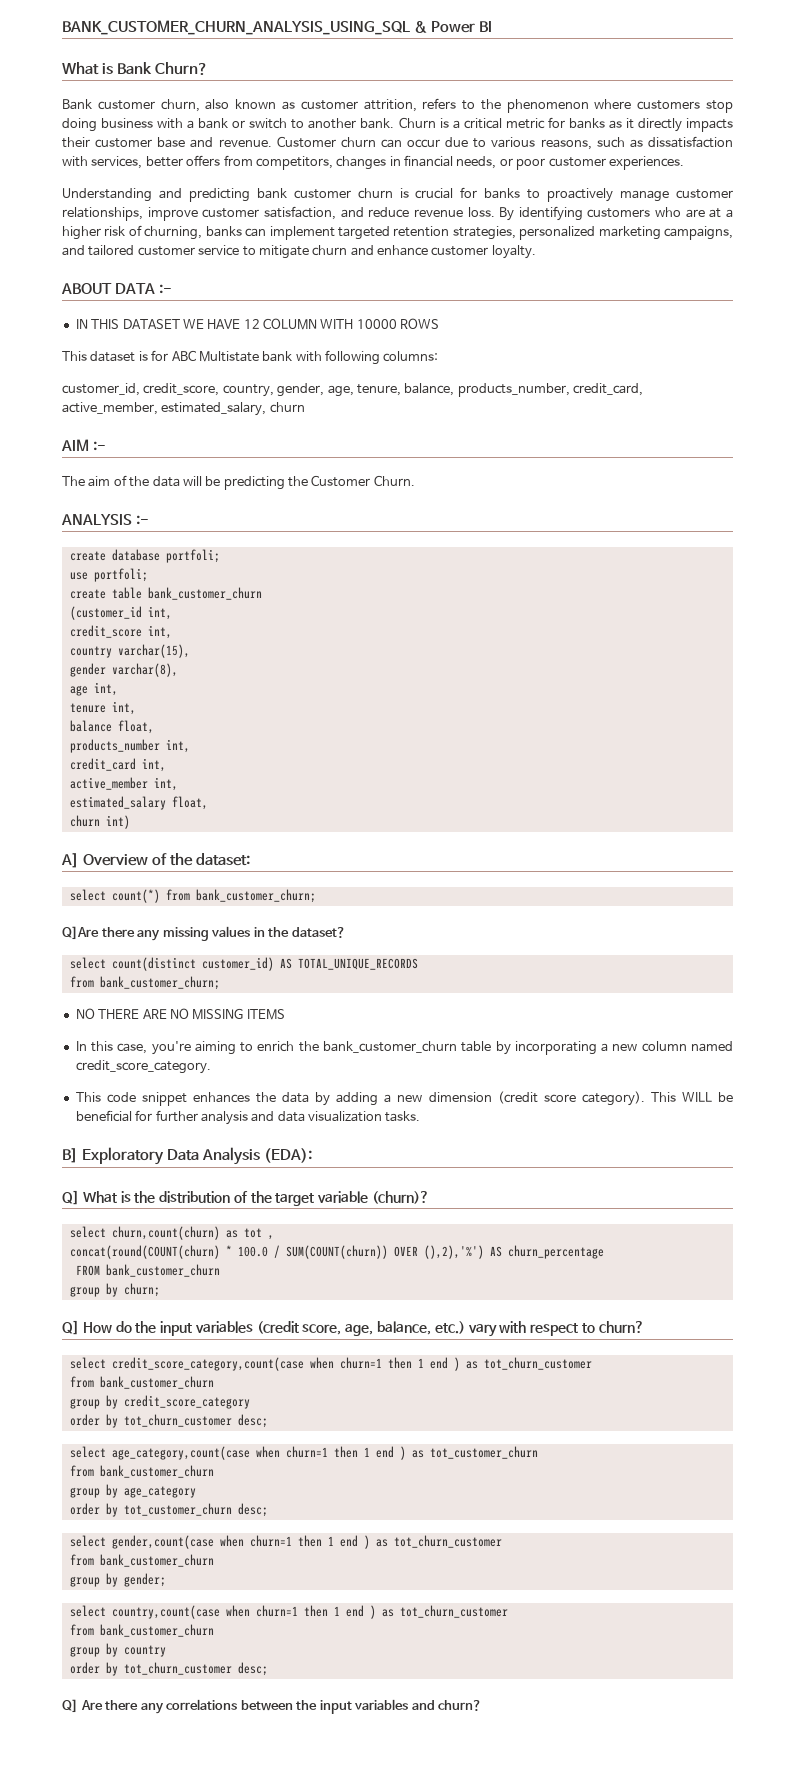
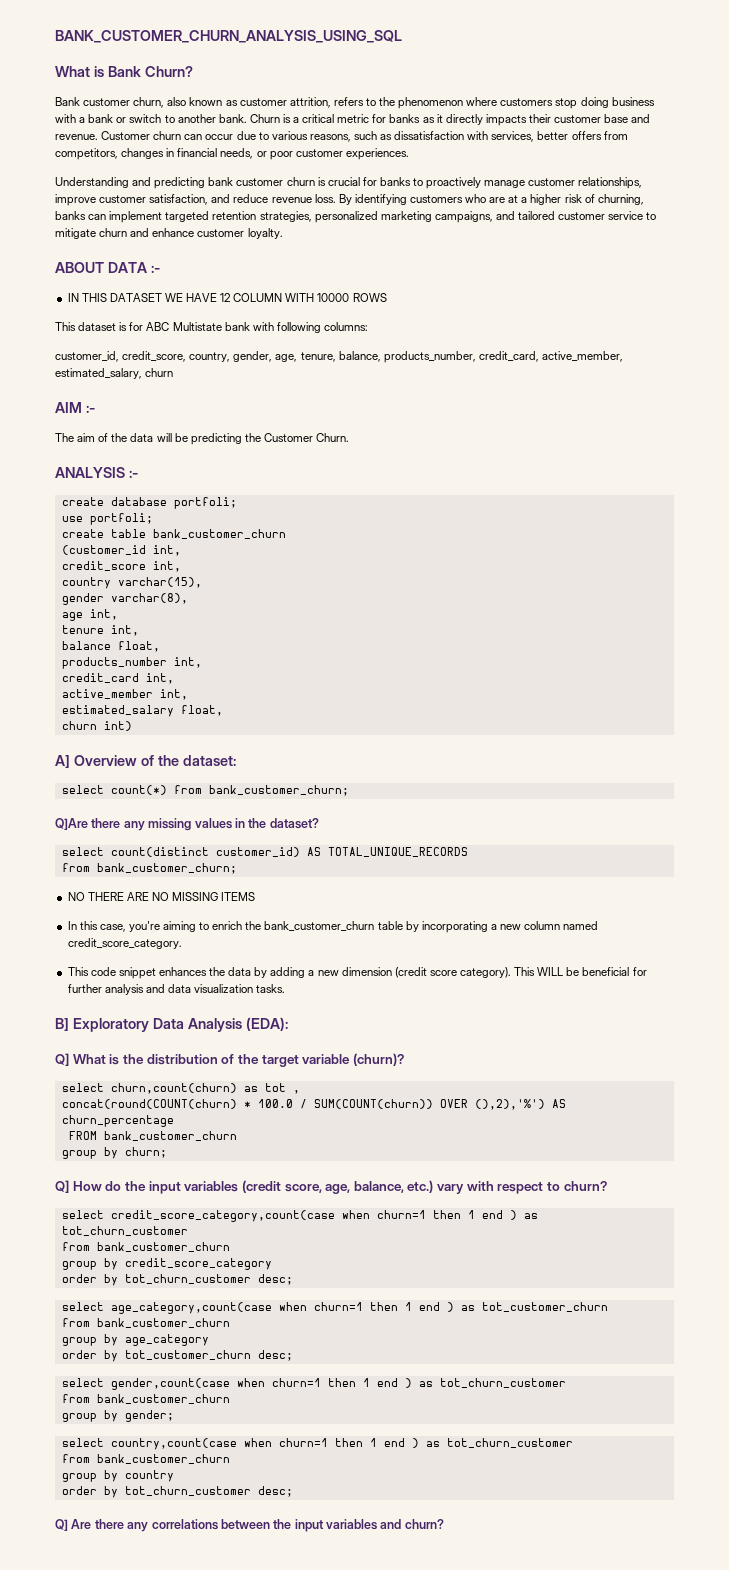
- BANK_CUSTOMER_CHURN_ANALYSIS_USING_SQL & Power BI
+ BANK_CUSTOMER_CHURN_ANALYSIS_USING_SQL

